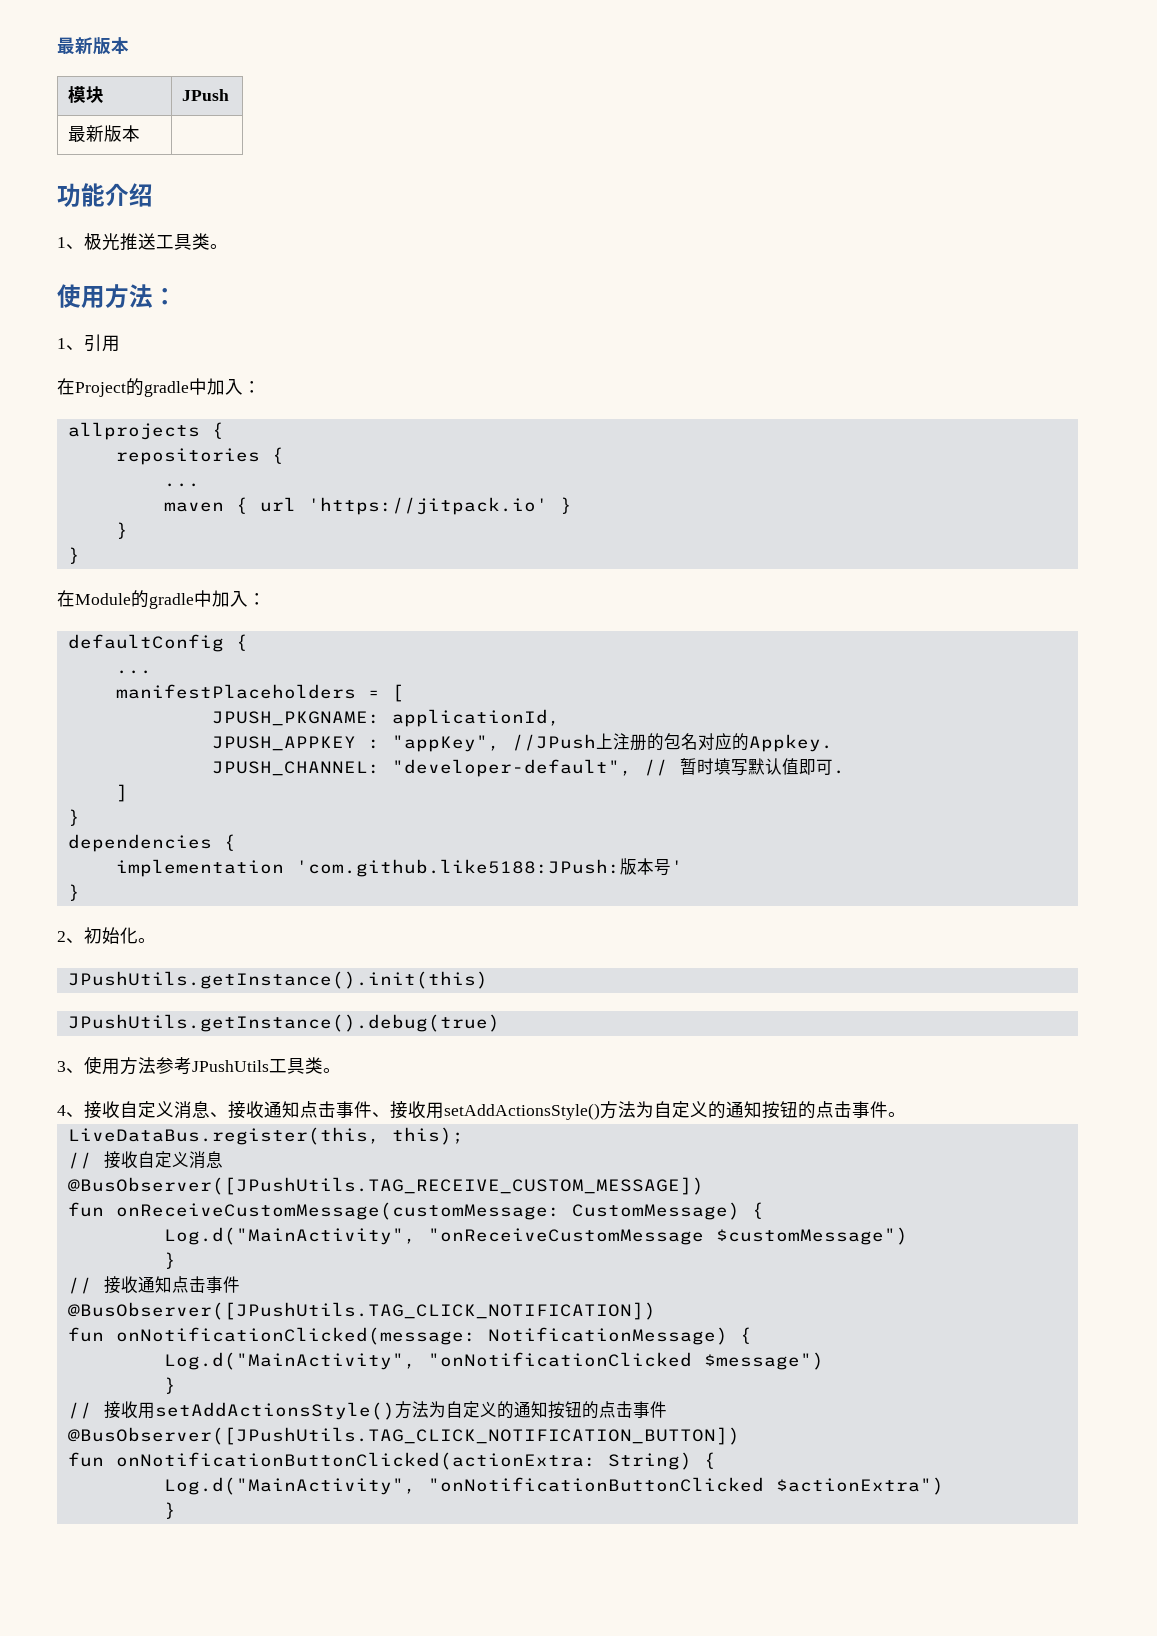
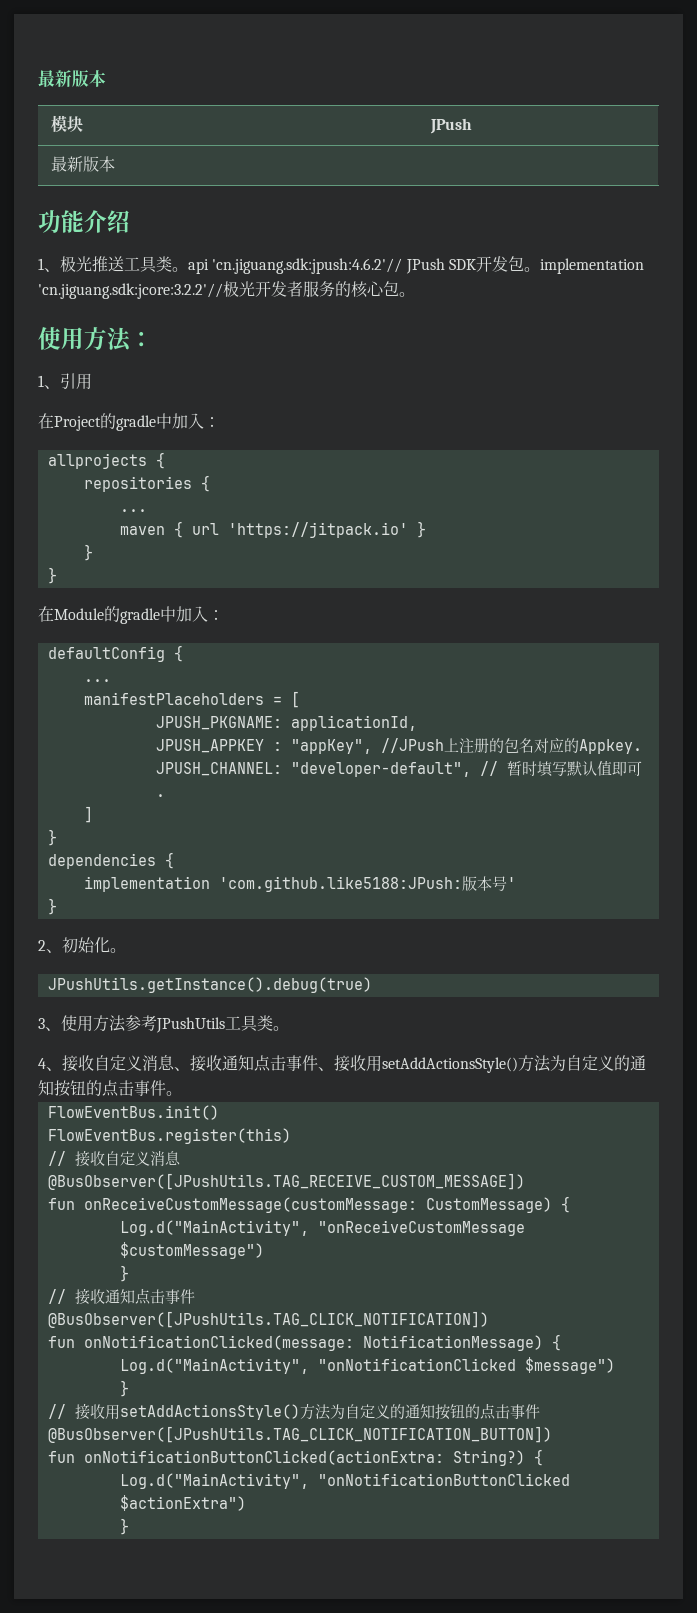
- 1、极光推送工具类。
+ 1、极光推送工具类。api 'cn.jiguang.sdk:jpush:4.6.2'// JPush SDK开发包。implementation 'cn.jiguang.sdk:jcore:3.2.2'//极光开发者服务的核心包。
- JPushUtils.getInstance().init(this)
- LiveDataBus.register(this, this);
+ FlowEventBus.init()
+ FlowEventBus.register(this)
- fun onNotificationButtonClicked(actionExtra: String) {
+ fun onNotificationButtonClicked(actionExtra: String?) {

